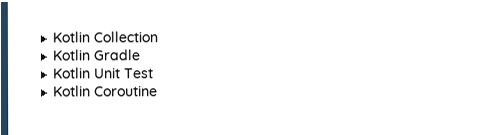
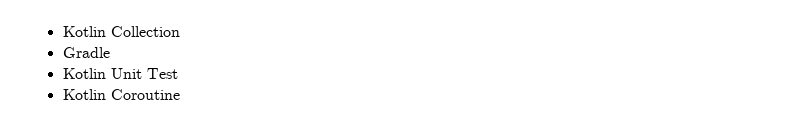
- Kotlin Gradle
+ Gradle

